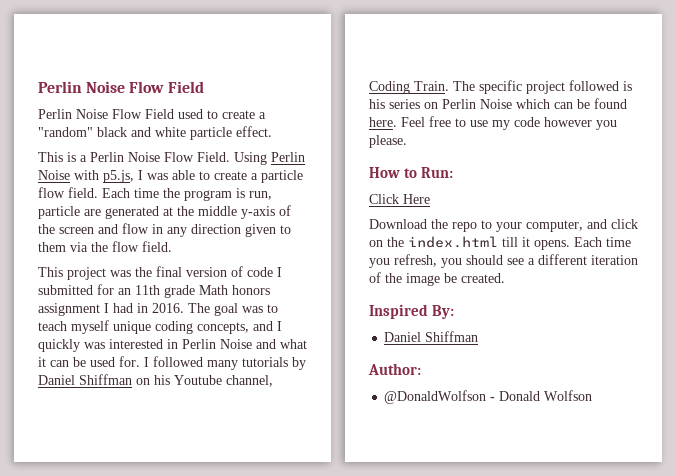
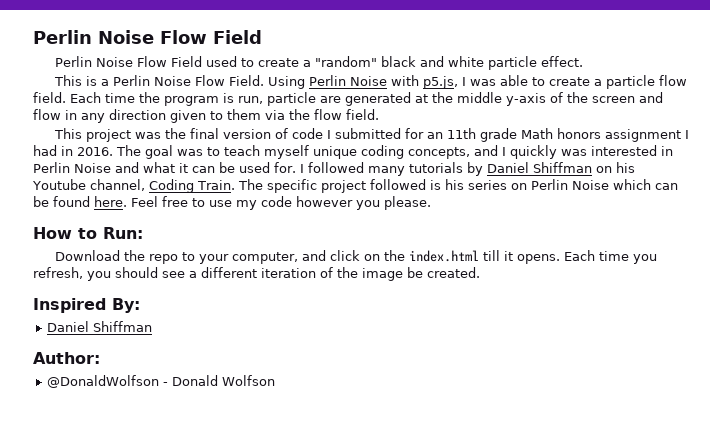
- Click Here

